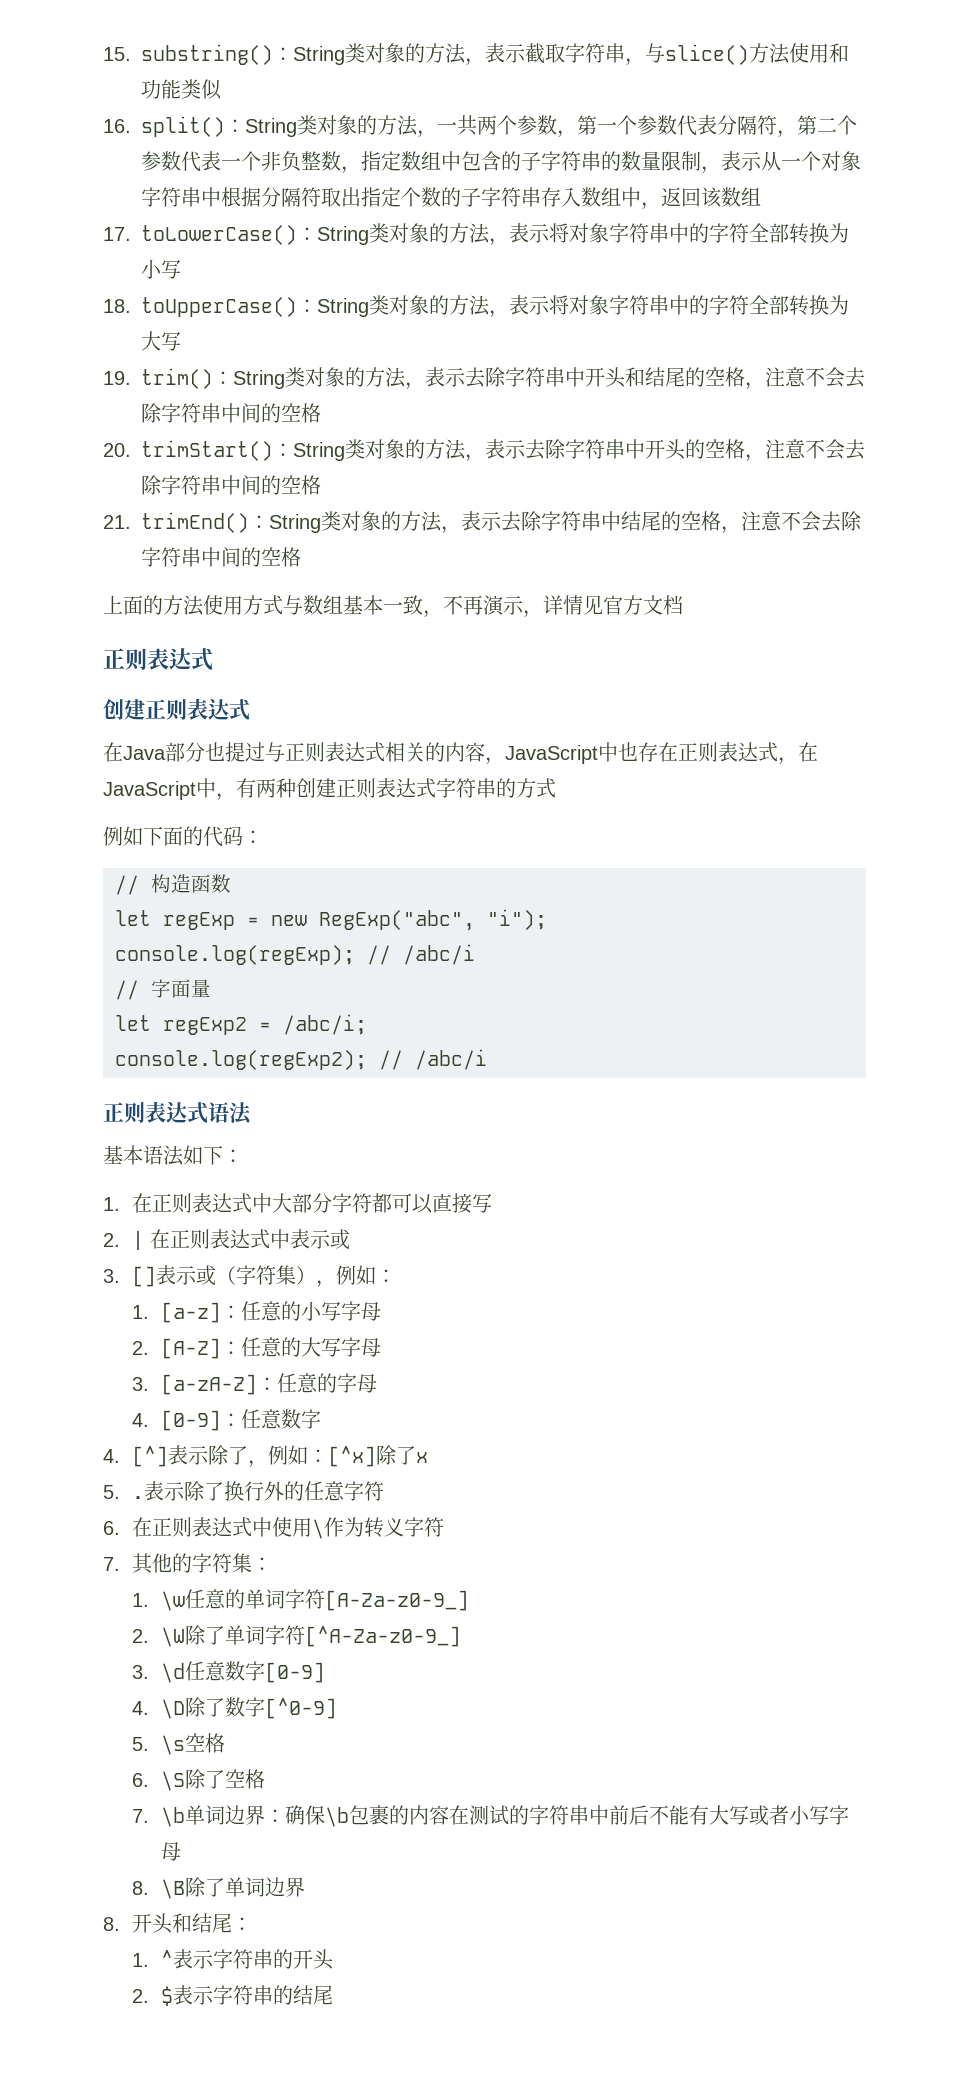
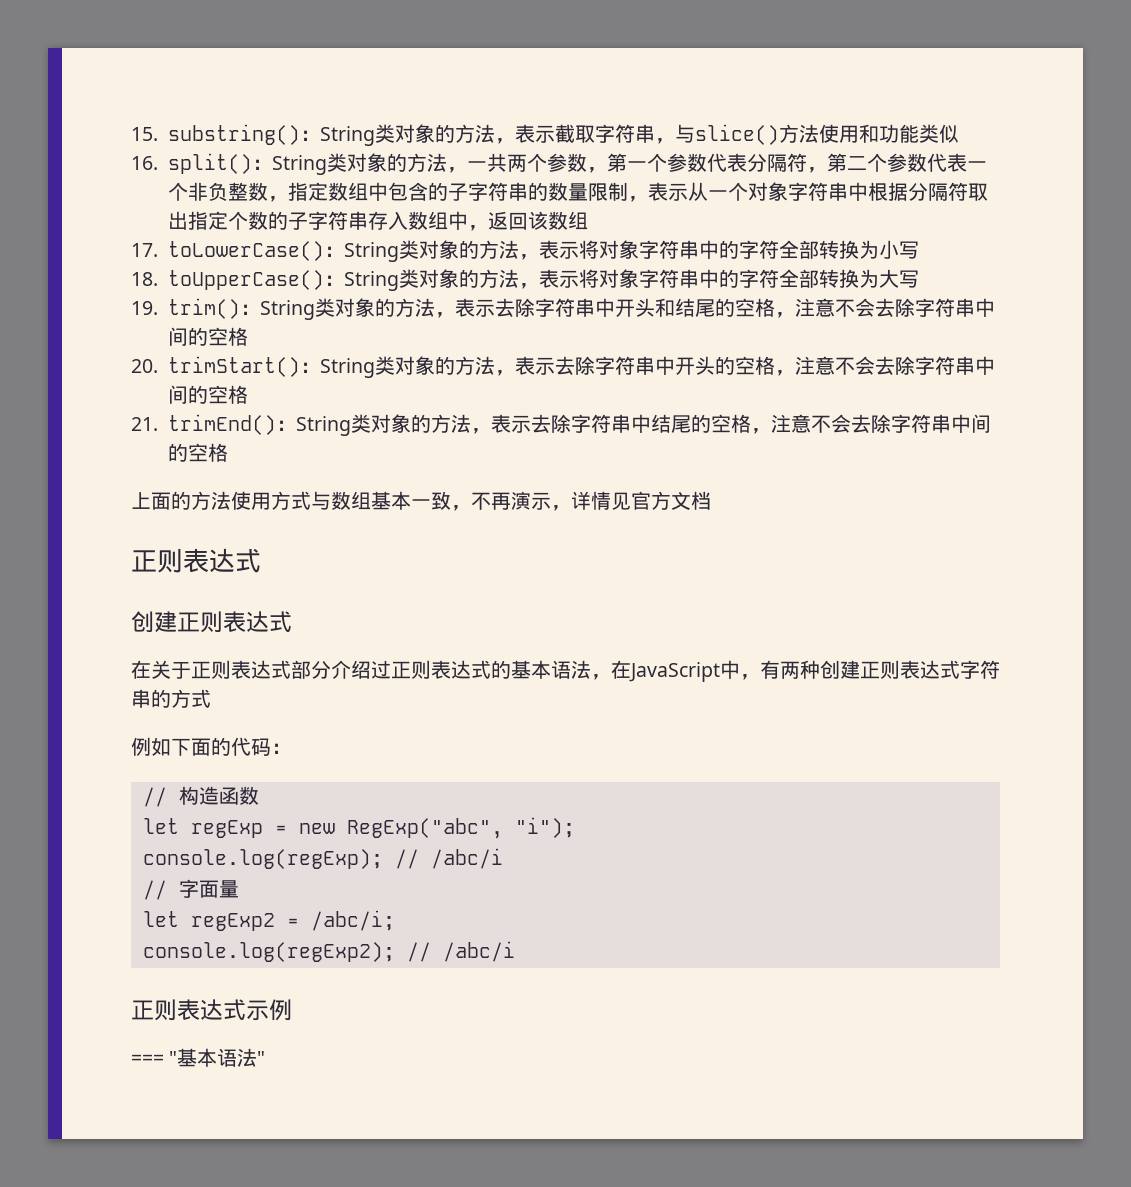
- 在Java部分也提过与正则表达式相关的内容，JavaScript中也存在正则表达式，在JavaScript中，有两种创建正则表达式字符串的方式
+ 在关于正则表达式部分介绍过正则表达式的基本语法，在JavaScript中，有两种创建正则表达式字符串的方式
- 正则表达式语法
- 基本语法如下：
- 1.在正则表达式中大部分字符都可以直接写
- 2. | 在正则表达式中表示或
- 3. []表示或（字符集），例如：
- 1. [a-z]：任意的小写字母
- 2. [A-Z]：任意的大写字母
- 3. [a-zA-Z]：任意的字母
- 4. [0-9]：任意数字
- 4. [^]表示除了，例如：[^x]除了x
- 5. .表示除了换行外的任意字符
- 6.在正则表达式中使用\作为转义字符
- 7.其他的字符集：
- 1. \w任意的单词字符[A-Za-z0-9_]
- 2. \W除了单词字符[^A-Za-z0-9_]
- 3. \d任意数字[0-9]
- 4. \D除了数字[^0-9]
- 5. \s空格
- 6. \S除了空格
- 7. \b单词边界：确保\b包裹的内容在测试的字符串中前后不能有大写或者小写字母
- 8. \B除了单词边界
- 8.开头和结尾：
- 1. ^表示字符串的开头
- 2. $表示字符串的结尾
+ 正则表达式示例
+ === "基本语法"

